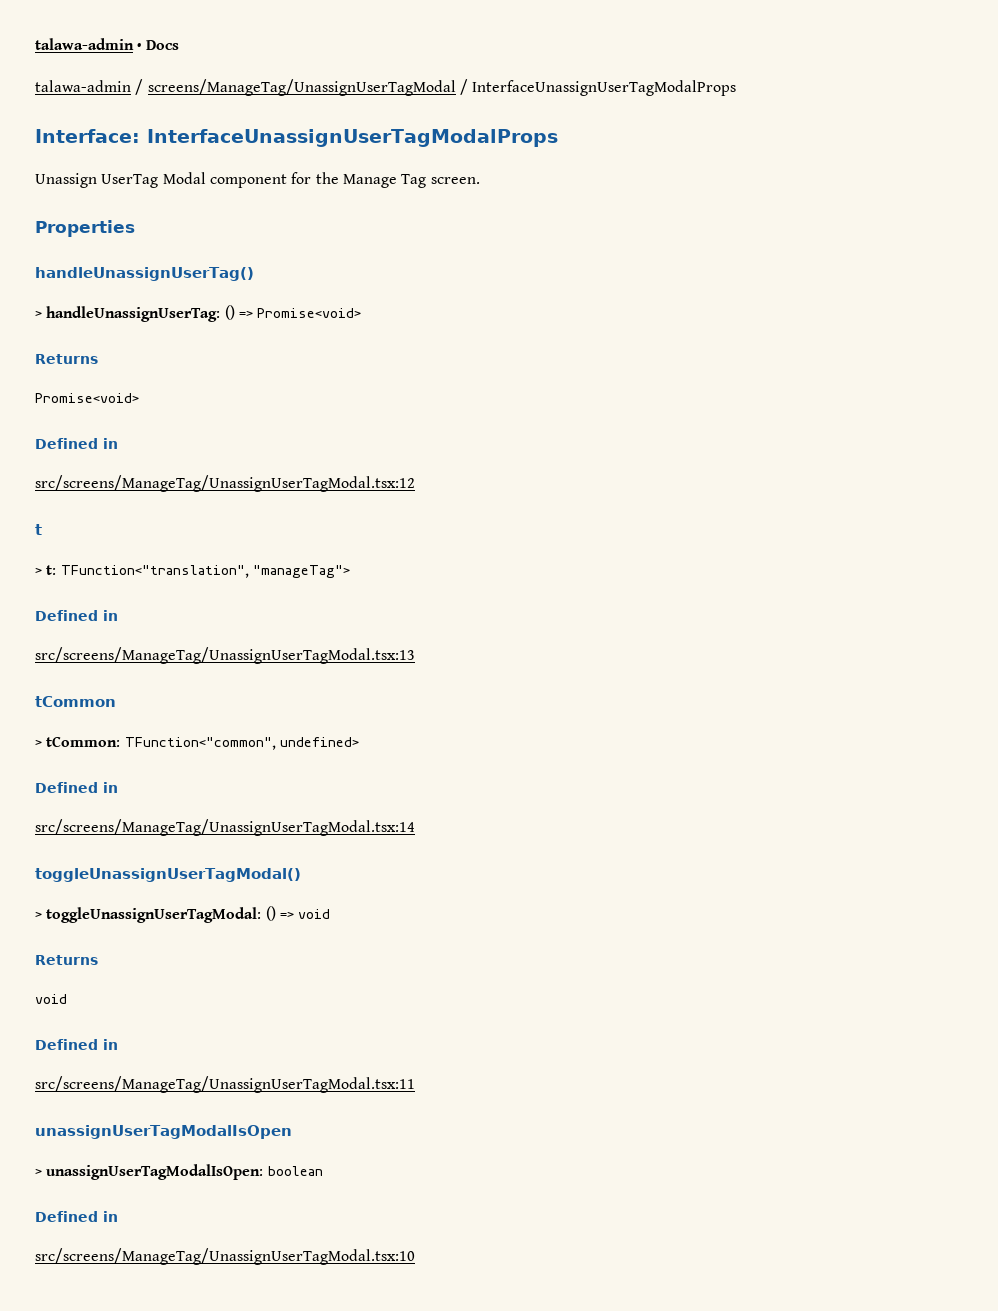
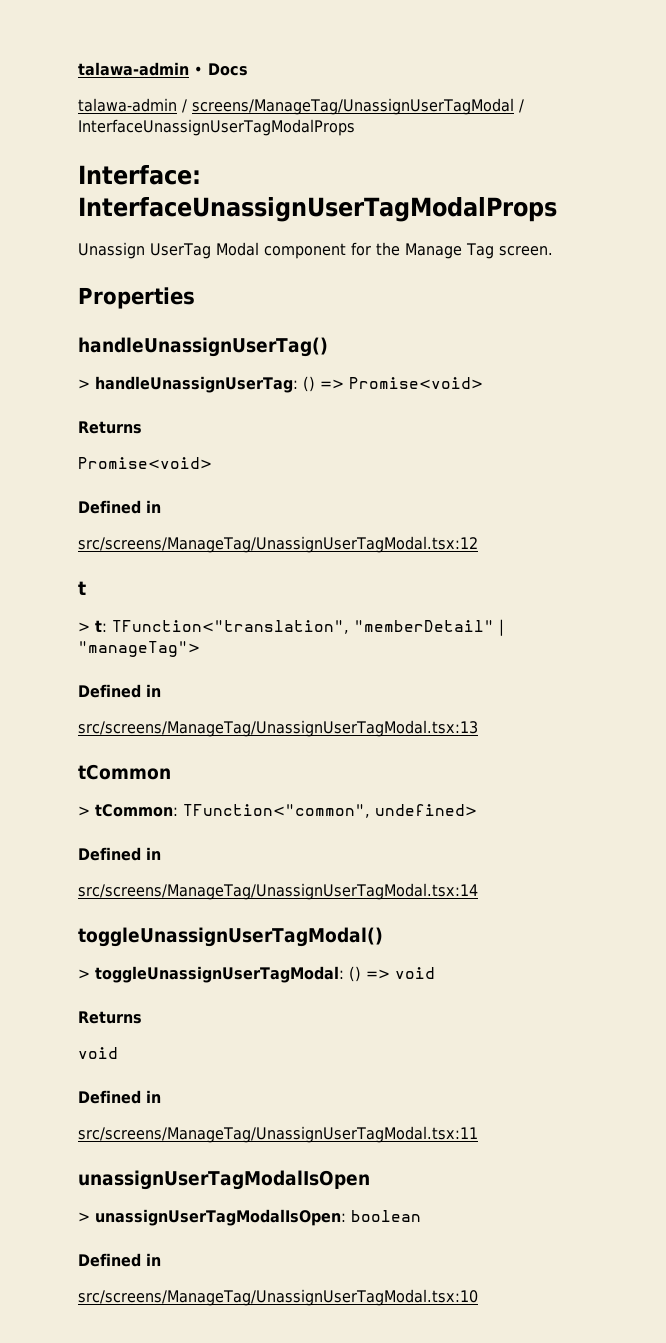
- > t: TFunction<"translation", "manageTag">
+ > t: TFunction<"translation", "memberDetail" | "manageTag">

